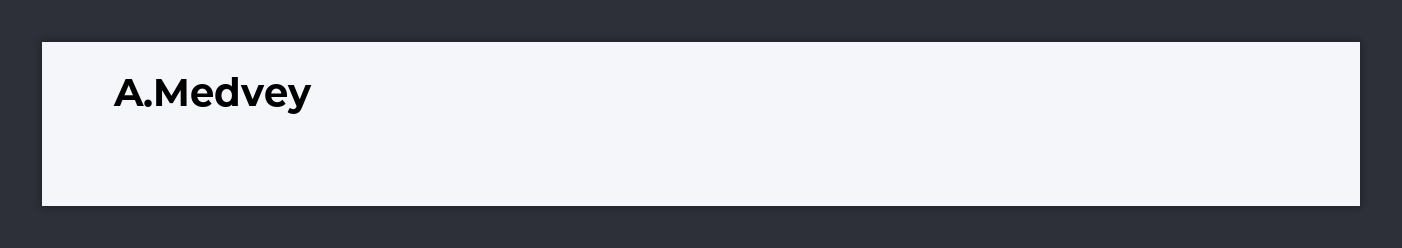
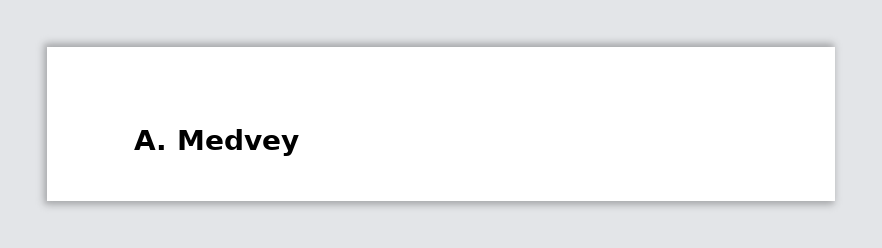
- A.Medvey
+ A. Medvey

